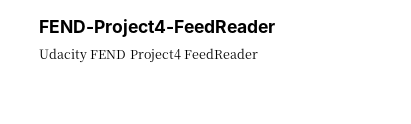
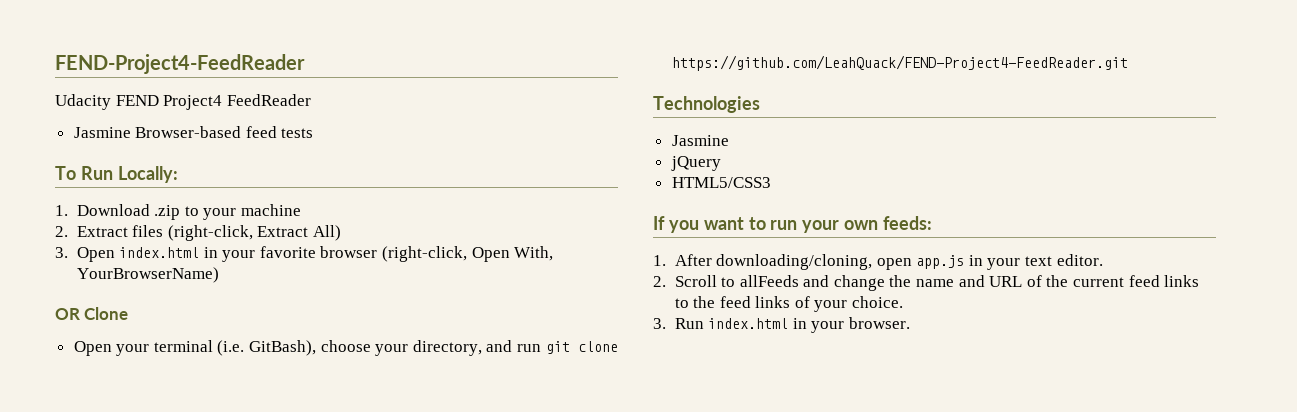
+ Jasmine Browser-based feed tests
+ To Run Locally:
+ 1. Download .zip to your machine
+ 2. Extract files (right-click, Extract All)
+ 3. Open index.html in your favorite browser (right-click, Open With, YourBrowserName)
+ OR Clone
+ Open your terminal (i.e. GitBash), choose your directory, and run git clone https://github.com/LeahQuack/FEND-Project4-FeedReader.git
+ Technologies
+ Jasmine
+ jQuery
+ HTML5/CSS3
+ If you want to run your own feeds:
+ 1. After downloading/cloning, open app.js in your text editor.
+ 2. Scroll to allFeeds and change the name and URL of the current feed links to the feed links of your choice.
+ 3. Run index.html in your browser.

